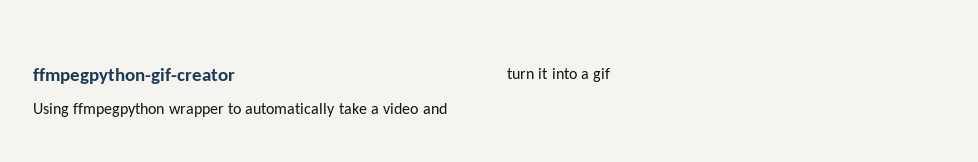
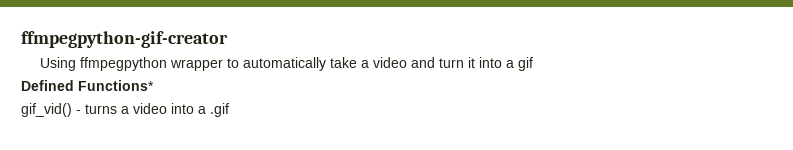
+ Defined Functions*
+ gif_vid() - turns a video into a .gif

